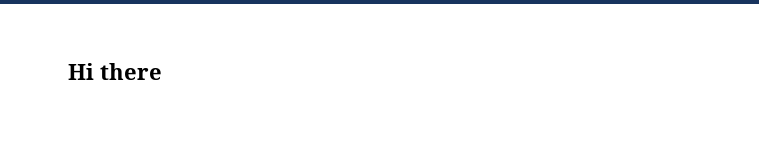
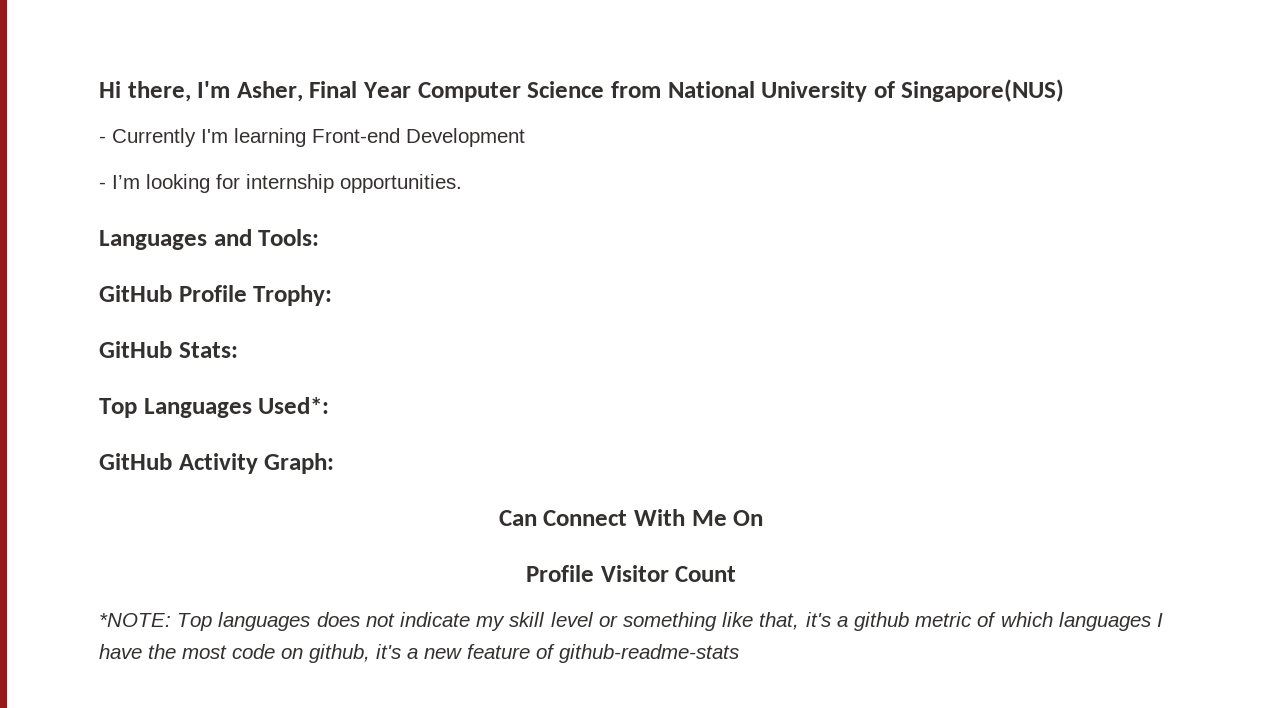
- Hi there
+ Hi there, I'm Asher, Final Year Computer Science from National University of Singapore(NUS)
+ - Currently I'm learning Front-end Development
+ - I’m looking for internship opportunities.
+ Languages and Tools:
+ GitHub Profile Trophy:
+ GitHub Stats:
+ Top Languages Used*:
+ GitHub Activity Graph:
+ Can Connect With Me On
+ Profile Visitor Count
+ *NOTE: Top languages does not indicate my skill level or something like that, it's a github metric of which languages I have the most code on github, it's a new feature of github-readme-stats

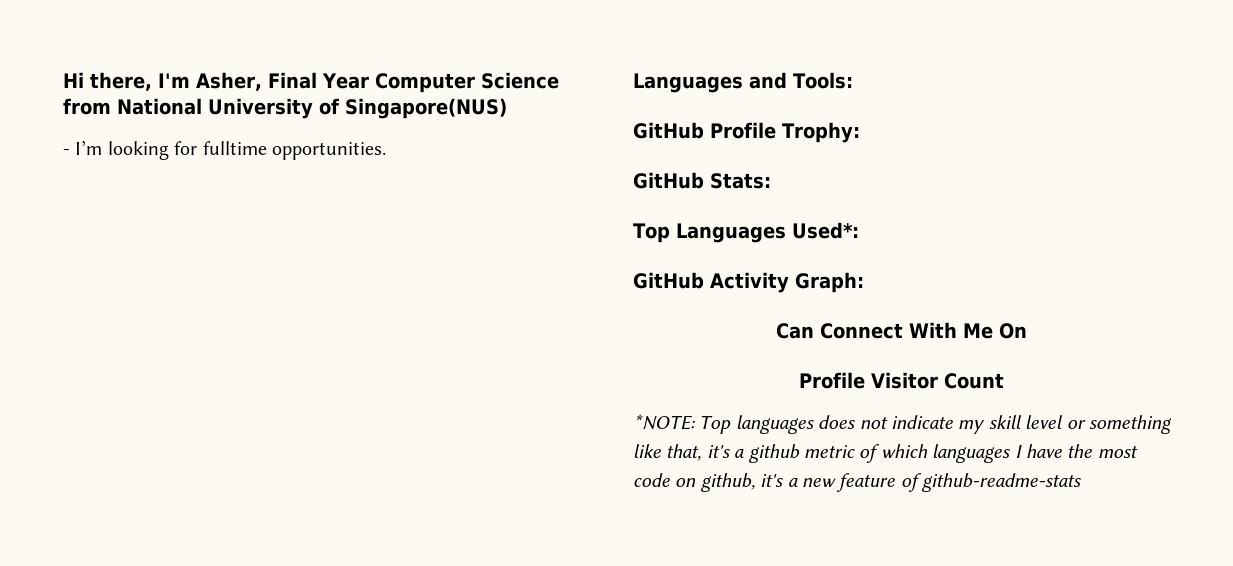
- - Currently I'm learning Front-end Development
- - I’m looking for internship opportunities.
+ - I’m looking for fulltime opportunities.

